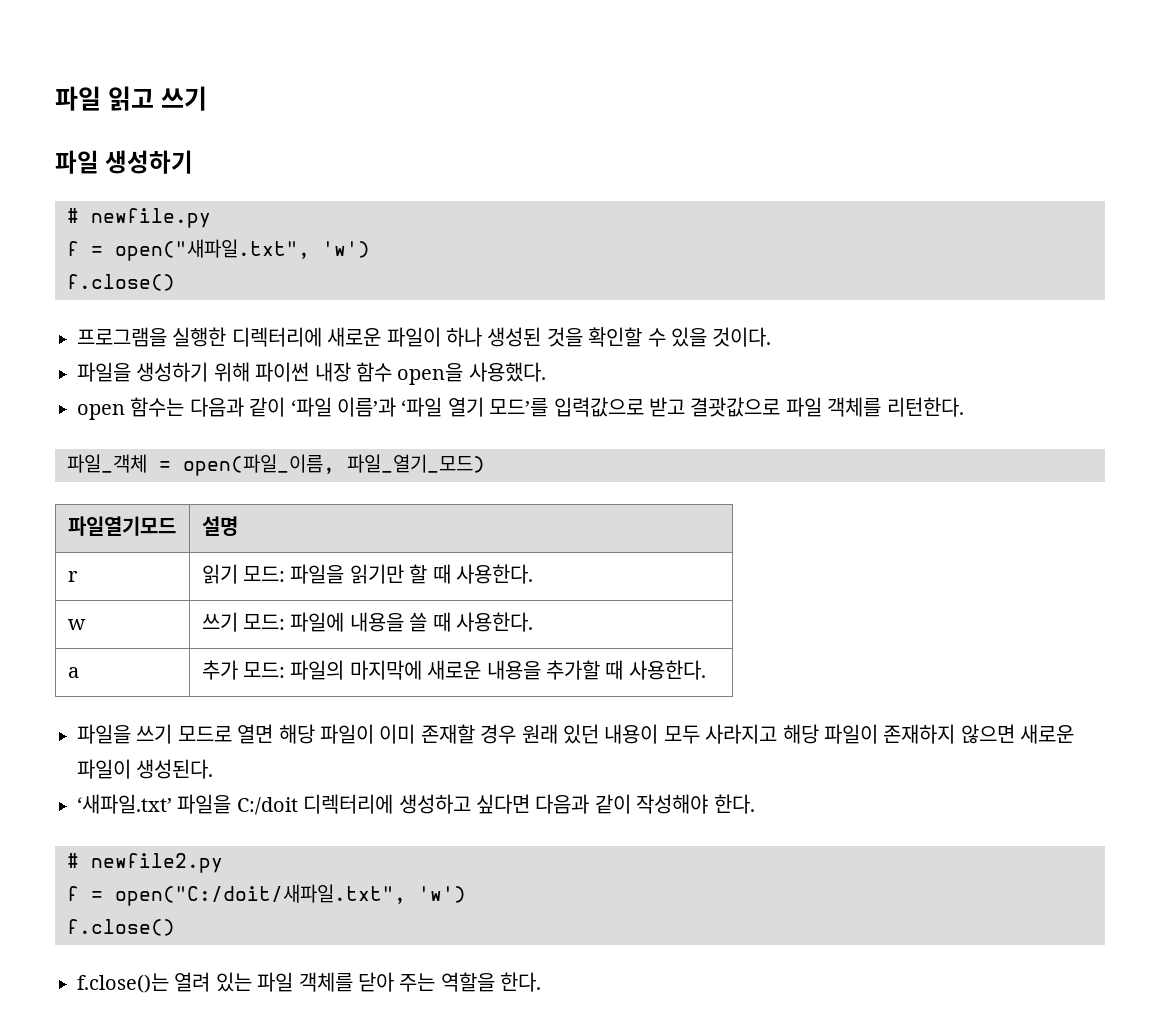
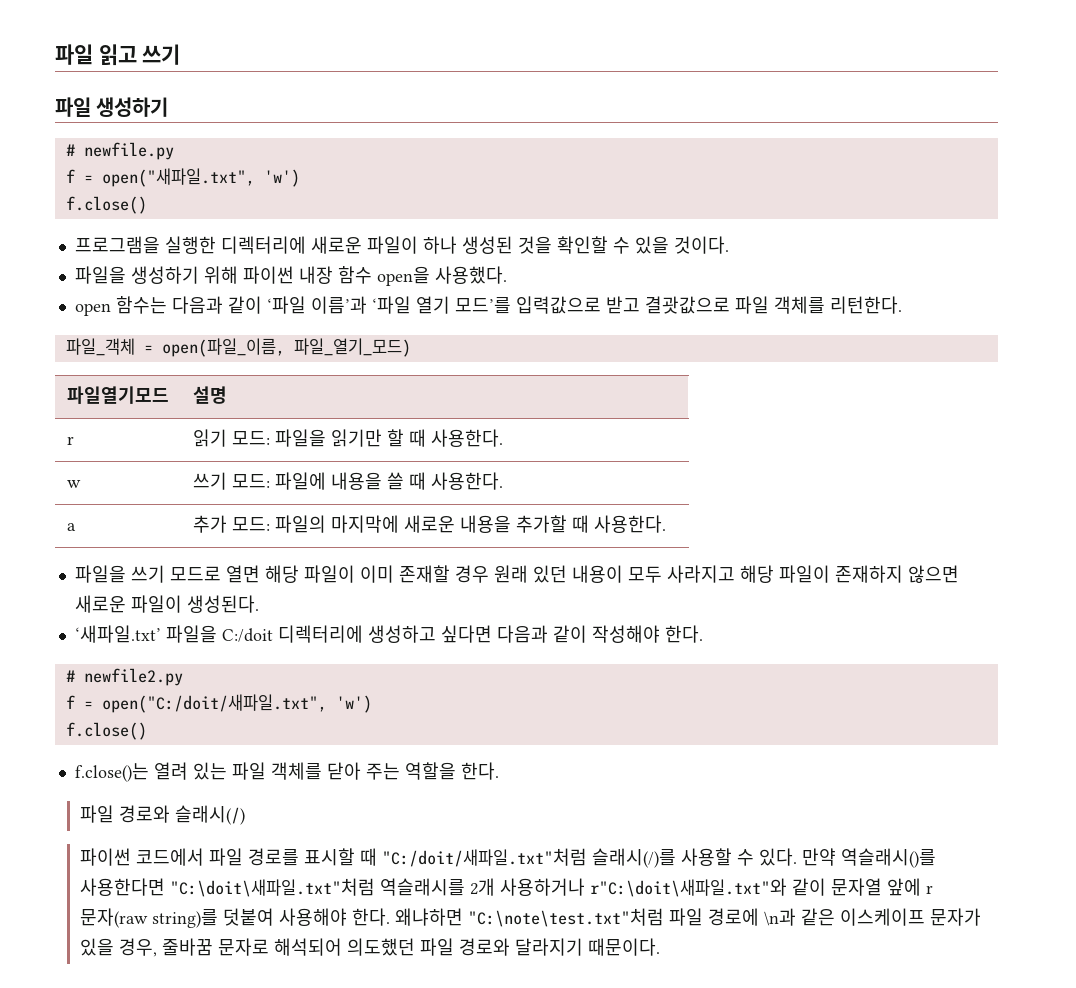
+ 파일 경로와 슬래시(/)
+ 파이썬 코드에서 파일 경로를 표시할 때 "C:/doit/새파일.txt"처럼 슬래시(/)를 사용할 수 있다. 만약 역슬래시()를 사용한다면 "C:\doit\새파일.txt"처럼 역슬래시를 2개 사용하거나 r"C:\doit\새파일.txt"와 같이 문자열 앞에 r 문자(raw string)를 덧붙여 사용해야 한다. 왜냐하면 "C:\note\test.txt"처럼 파일 경로에 \n과 같은 이스케이프 문자가 있을 경우, 줄바꿈 문자로 해석되어 의도했던 파일 경로와 달라지기 때문이다.

